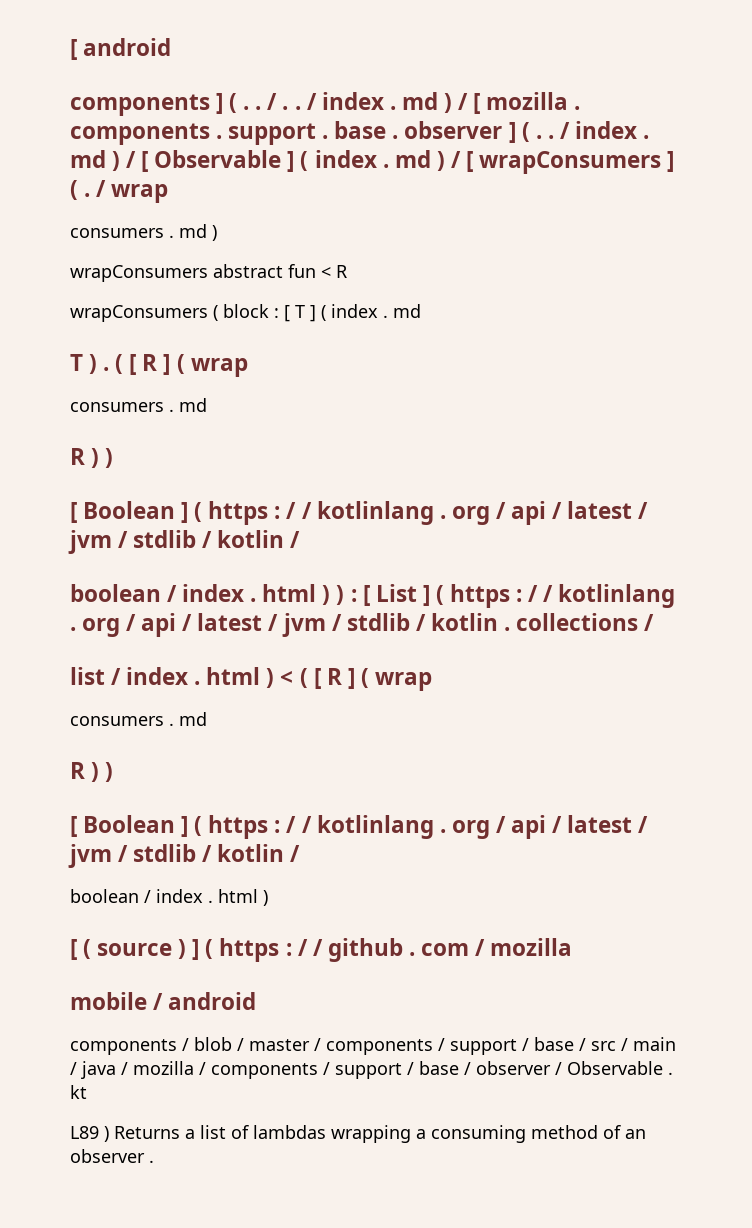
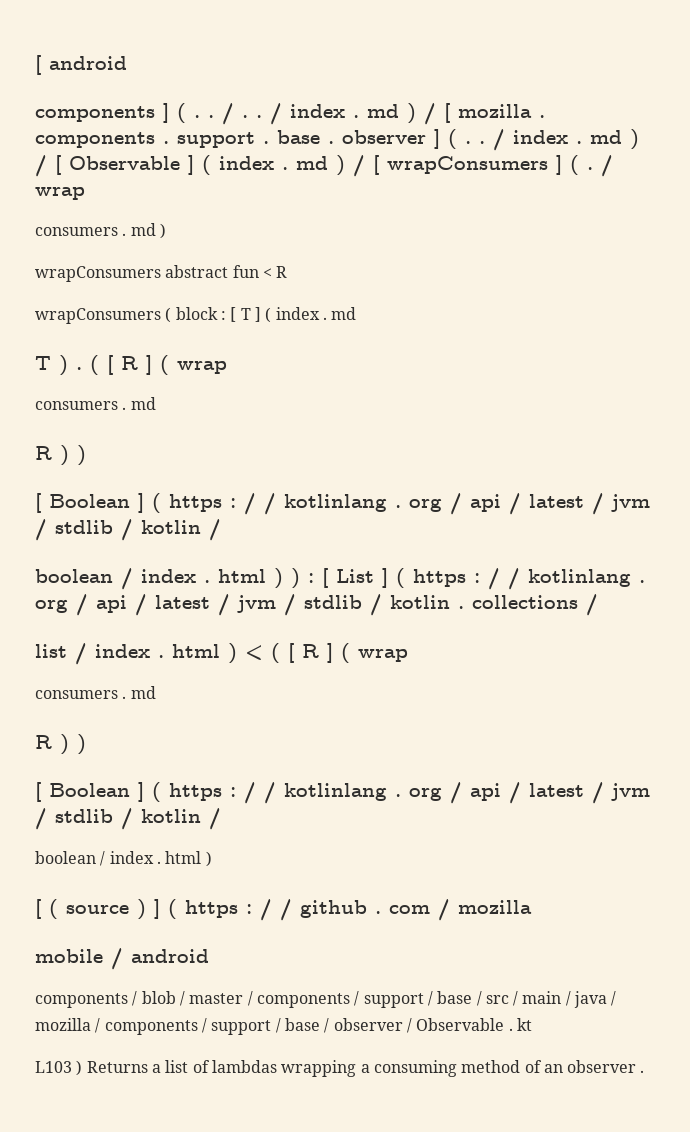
- L89 ) Returns a list of lambdas wrapping a consuming method of an observer .
+ L103 ) Returns a list of lambdas wrapping a consuming method of an observer .

